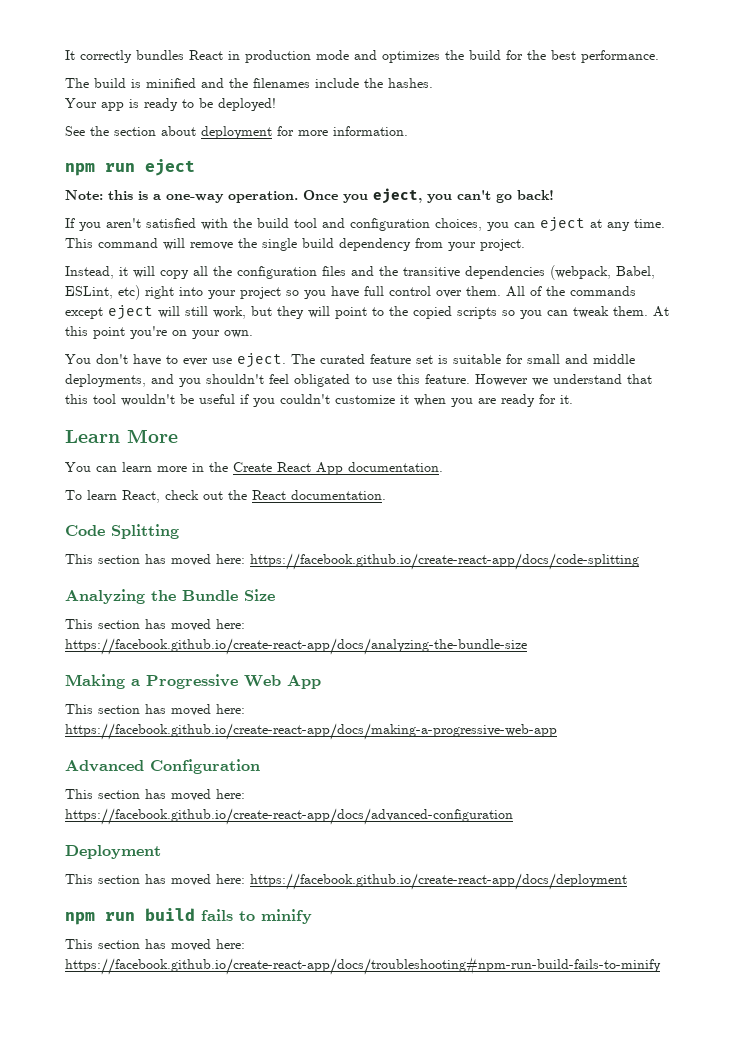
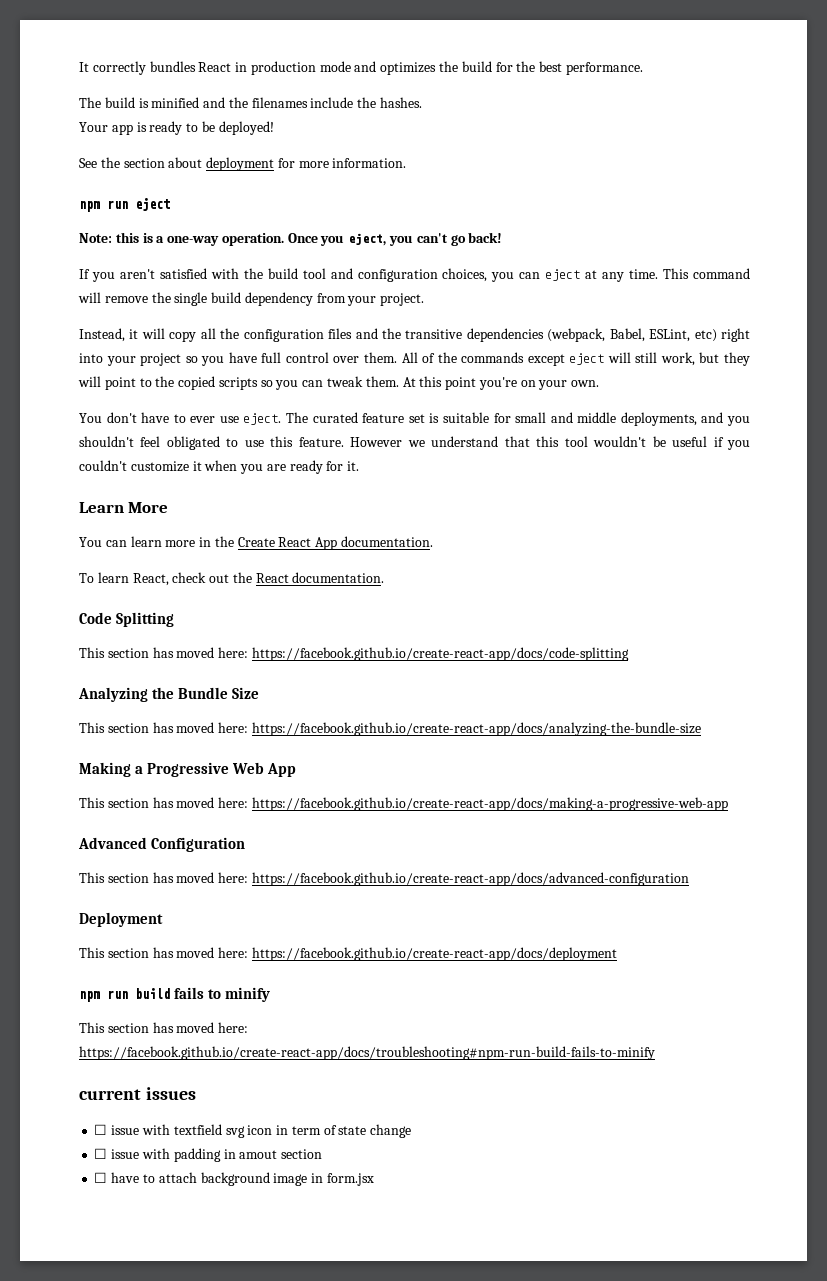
+ current issues
+ ☐ issue with textfield svg icon in term of state change
+ ☐ issue with padding in amout section
+ ☐ have to attach background image in form.jsx

